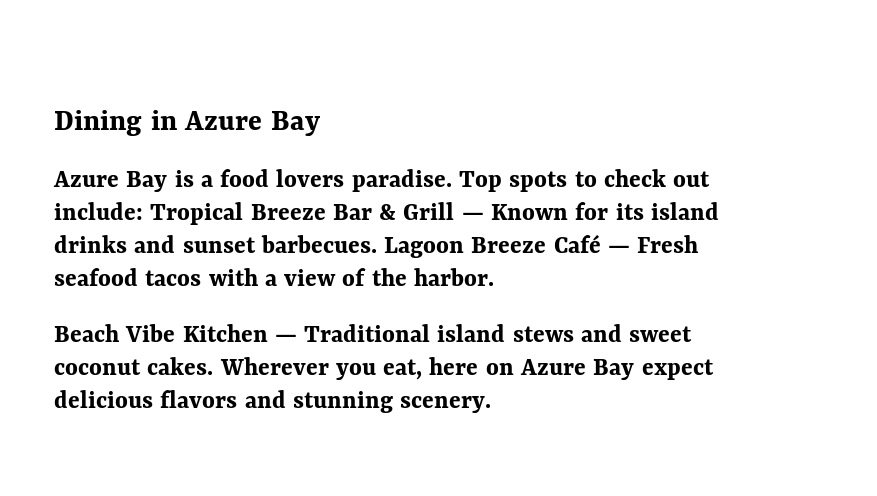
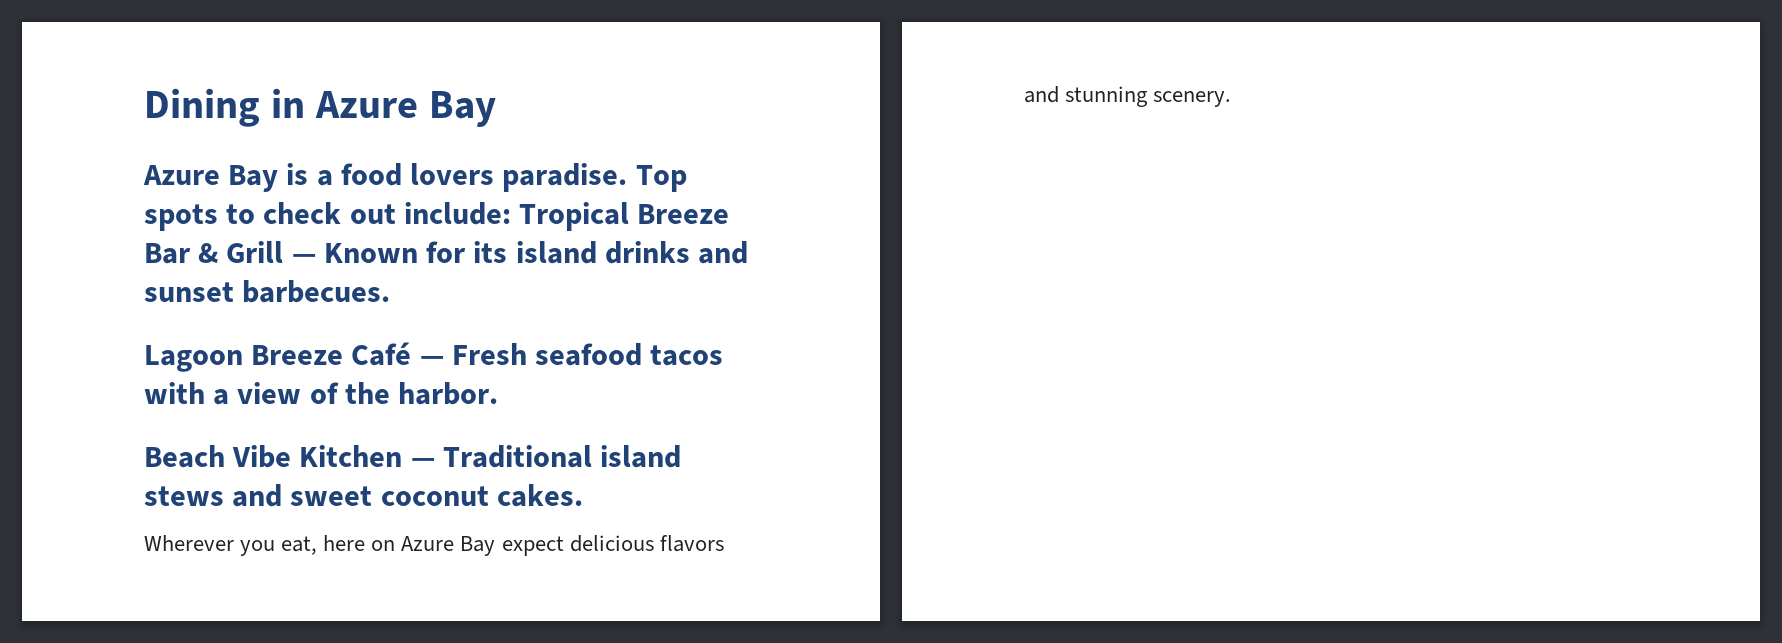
- Top spots to check out include: Tropical Breeze Bar & Grill — Known for its island drinks and sunset barbecues. Lagoon Breeze Café — Fresh seafood tacos with a view of the harbor.
+ Top spots to check out include: Tropical Breeze Bar & Grill — Known for its island drinks and sunset barbecues.
+ Lagoon Breeze Café — Fresh seafood tacos with a view of the harbor.
- Beach Vibe Kitchen — Traditional island stews and sweet coconut cakes. Wherever you eat, here on Azure Bay expect delicious flavors and stunning scenery.
+ Beach Vibe Kitchen — Traditional island stews and sweet coconut cakes.
+ Wherever you eat, here on Azure Bay expect delicious flavors and stunning scenery.

